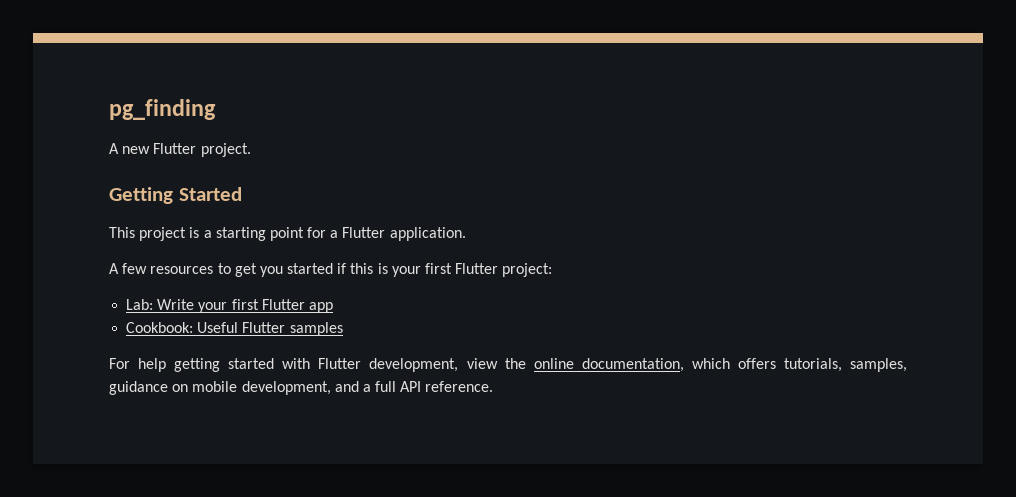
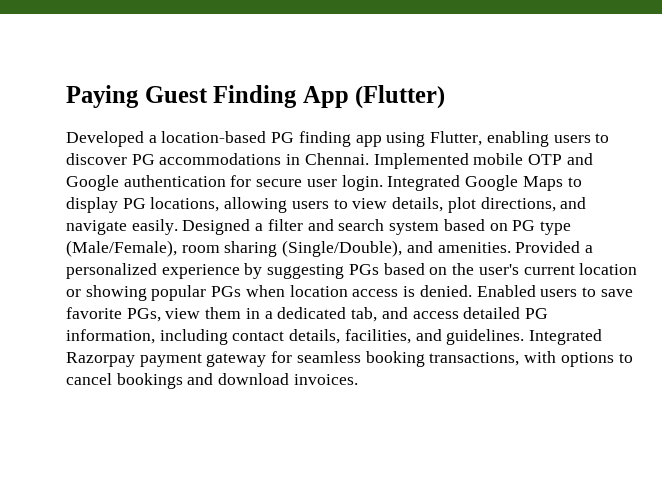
- pg_finding
- A new Flutter project.
- Getting Started
- This project is a starting point for a Flutter application.
- A few resources to get you started if this is your first Flutter project:
- Lab: Write your first Flutter app
- Cookbook: Useful Flutter samples
- For help getting started with Flutter development, view the online documentation, which offers tutorials, samples, guidance on mobile development, and a full API reference.
+ Paying Guest Finding App (Flutter)
+ Developed a location-based PG finding app using Flutter, enabling users to discover PG accommodations in Chennai. Implemented mobile OTP and Google authentication for secure user login. Integrated Google Maps to display PG locations, allowing users to view details, plot directions, and navigate easily. Designed a filter and search system based on PG type (Male/Female), room sharing (Single/Double), and amenities. Provided a personalized experience by suggesting PGs based on the user's current location or showing popular PGs when location access is denied. Enabled users to save favorite PGs, view them in a dedicated tab, and access detailed PG information, including contact details, facilities, and guidelines. Integrated Razorpay payment gateway for seamless booking transactions, with options to cancel bookings and download invoices.

